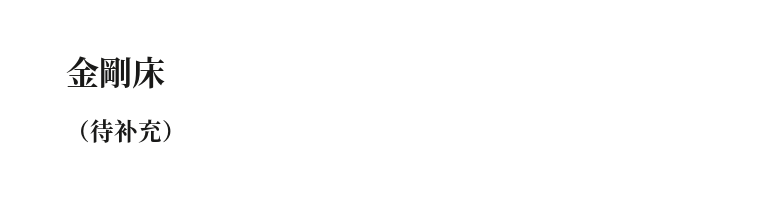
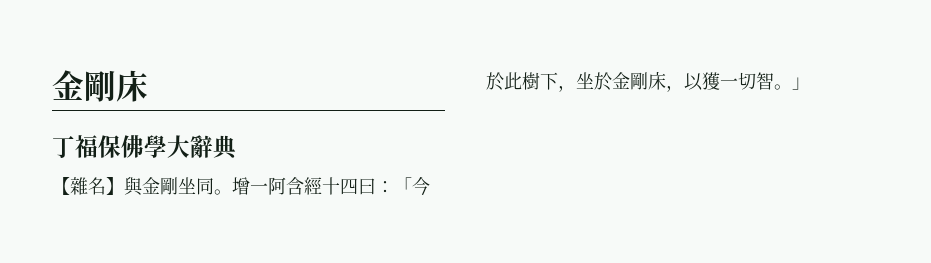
- （待补充）
+ 丁福保佛學大辭典
+ 【雜名】與金剛坐同。增一阿含經十四曰：「今於此樹下，坐於金剛床，以獲一切智。」

